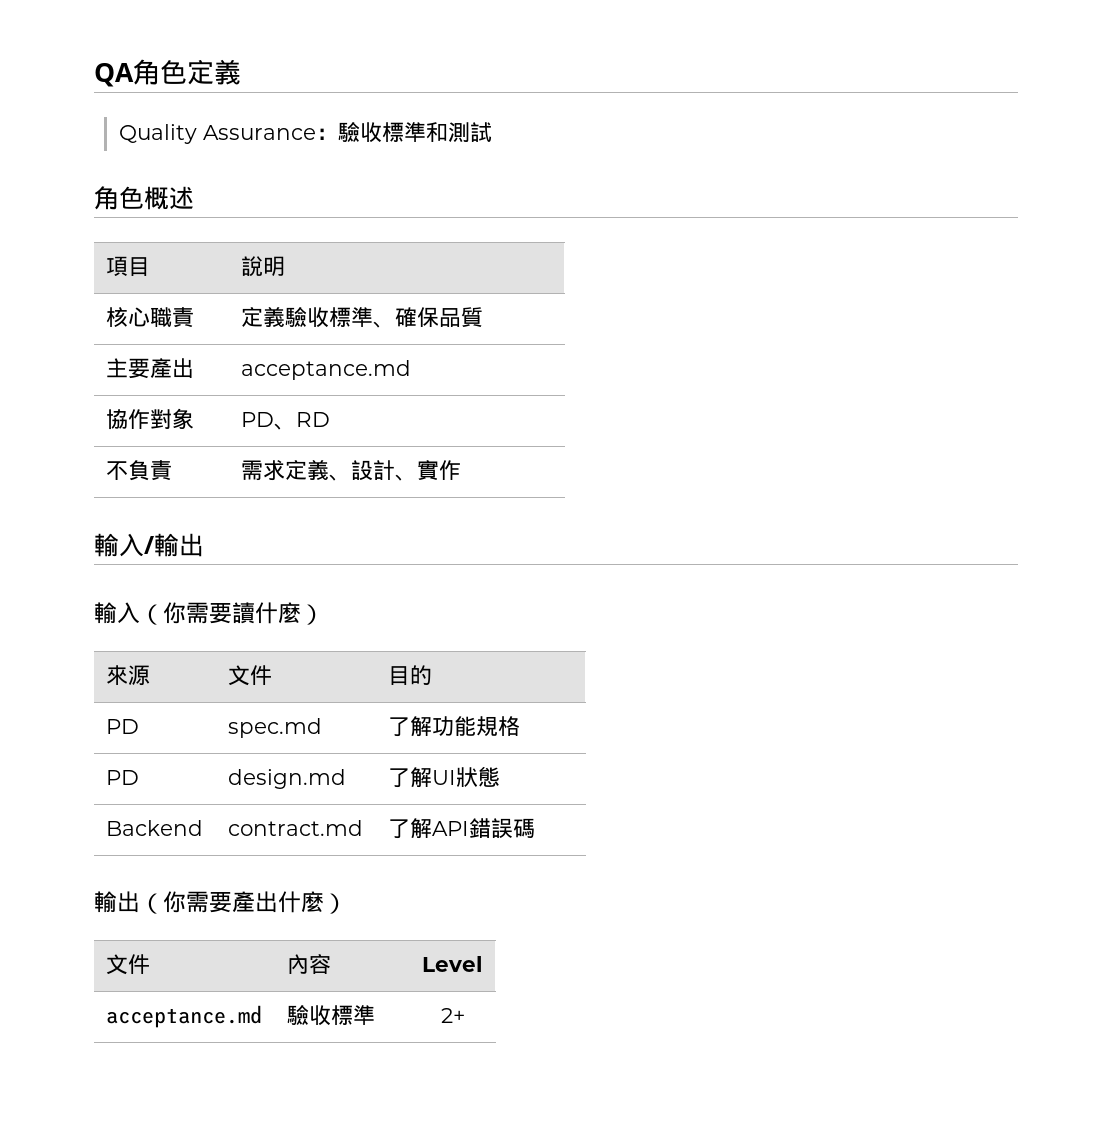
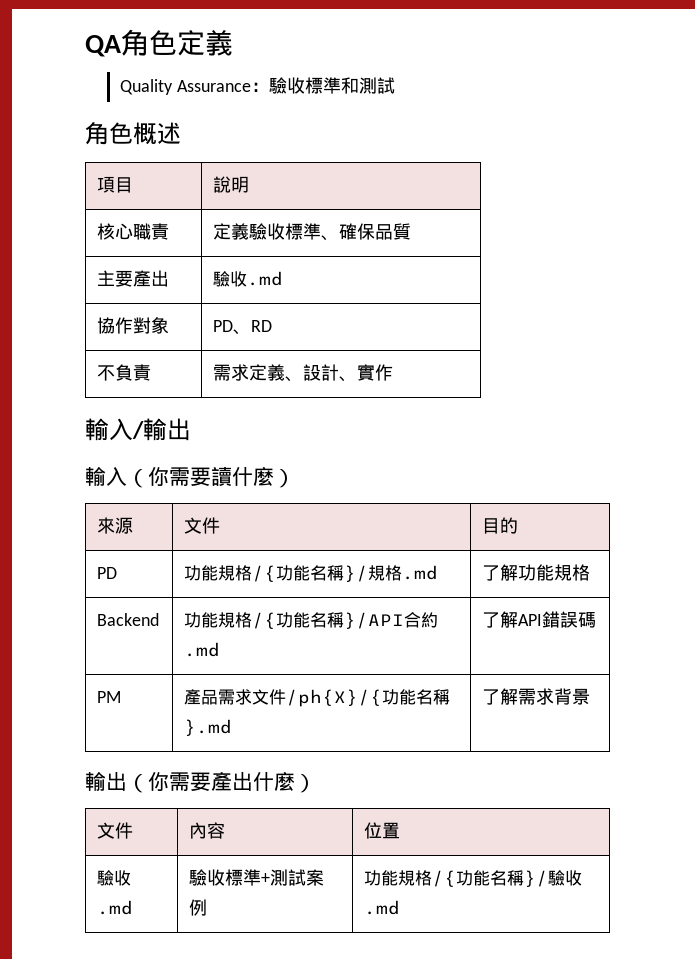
- 主要產出 | acceptance.md
+ 主要產出 | 驗收.md
- PD | spec.md | 了解功能規格
- PD | design.md | 了解UI狀態
- Backend | contract.md | 了解API錯誤碼
+ PD | 功能規格/{功能名稱}/規格.md | 了解功能規格
+ Backend | 功能規格/{功能名稱}/API合約.md | 了解API錯誤碼
+ PM | 產品需求文件/ph{X}/{功能名稱}.md | 了解需求背景
- 文件 | 內容 | Level
- acceptance.md | 驗收標準 | 2+
+ 文件 | 內容 | 位置
+ 驗收.md | 驗收標準+測試案例 | 功能規格/{功能名稱}/驗收.md

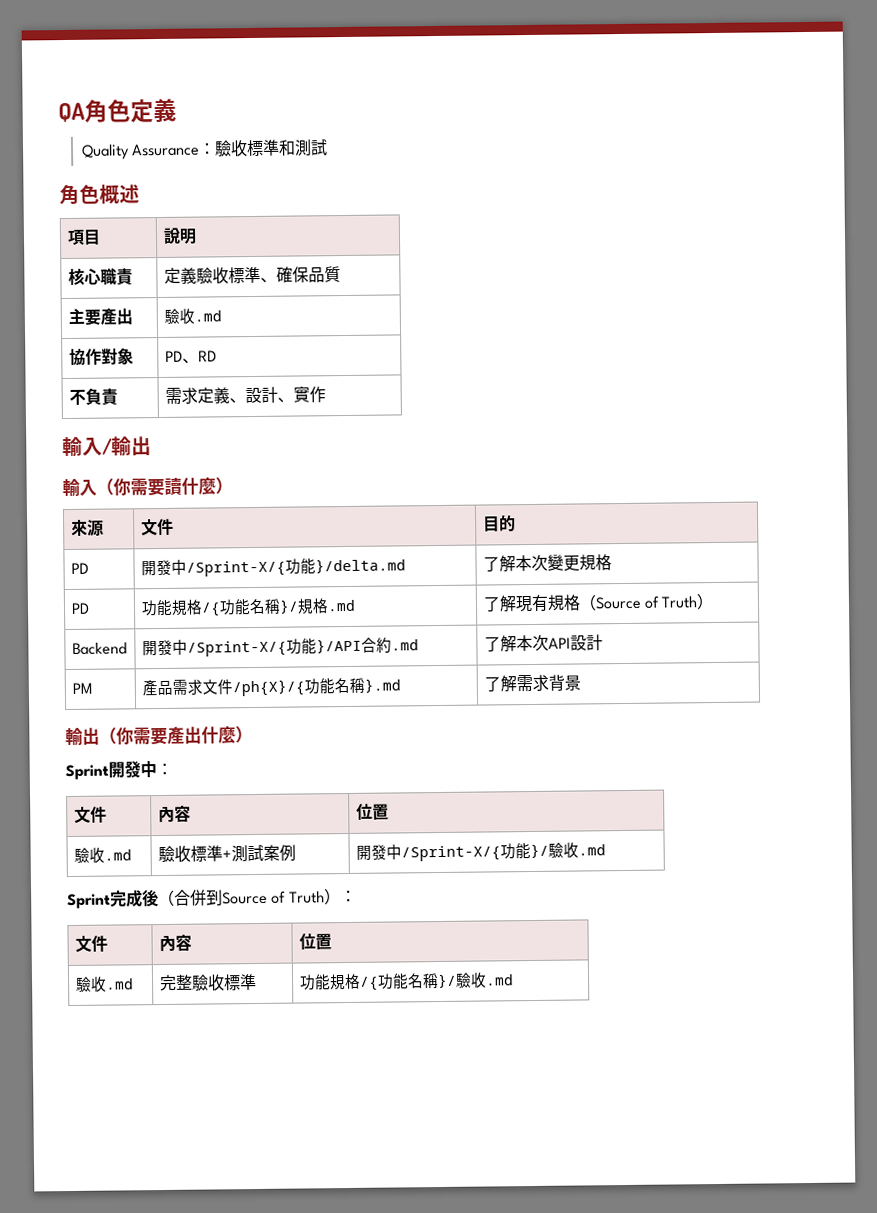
+ PD | 開發中/Sprint-X/{功能}/delta.md | 了解本次變更規格
- PD | 功能規格/{功能名稱}/規格.md | 了解功能規格
- Backend | 功能規格/{功能名稱}/API合約.md | 了解API錯誤碼
+ PD | 功能規格/{功能名稱}/規格.md | 了解現有規格（Source of Truth）
+ Backend | 開發中/Sprint-X/{功能}/API合約.md | 了解本次API設計
+ Sprint開發中：
- 驗收.md | 驗收標準+測試案例 | 功能規格/{功能名稱}/驗收.md
+ 驗收.md | 驗收標準+測試案例 | 開發中/Sprint-X/{功能}/驗收.md
+ Sprint完成後（合併到Source of Truth）：
+ 文件 | 內容 | 位置
+ 驗收.md | 完整驗收標準 | 功能規格/{功能名稱}/驗收.md

